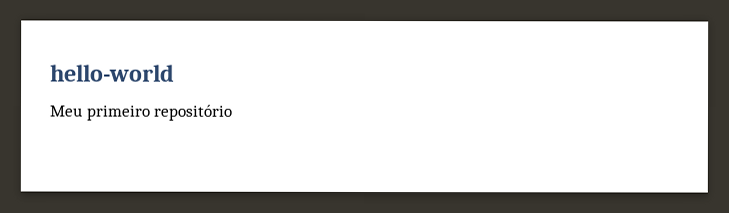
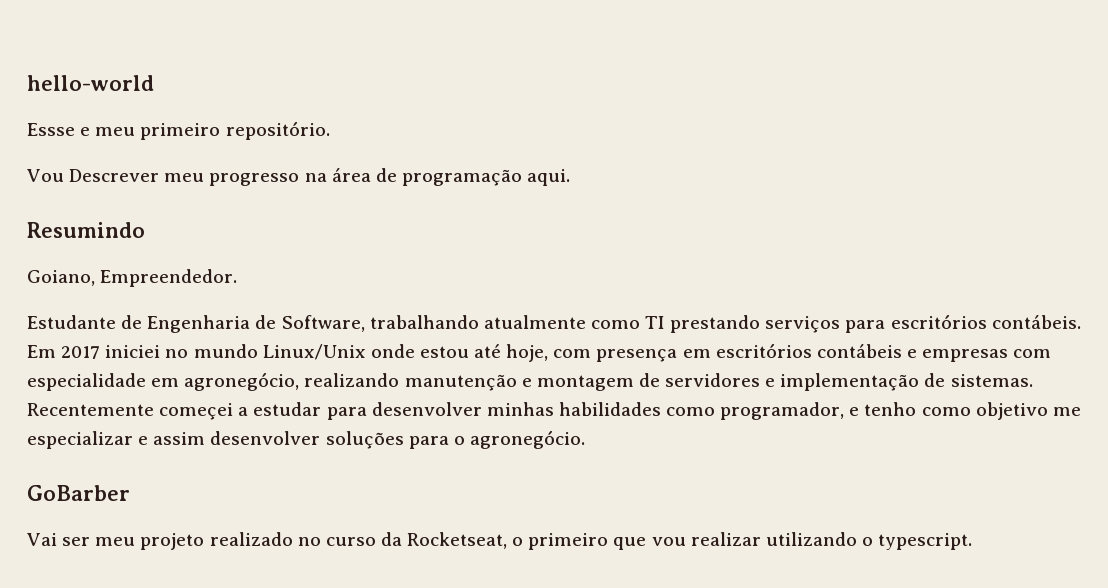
- Meu primeiro repositório
+ Essse e meu primeiro repositório.
+ Vou Descrever meu progresso na área de programação aqui.
+ Resumindo
+ Goiano, Empreendedor.
+ Estudante de Engenharia de Software, trabalhando atualmente como TI prestando serviços para escritórios contábeis. Em 2017 iniciei no mundo Linux/Unix onde estou até hoje, com presença em escritórios contábeis e empresas com especialidade em agronegócio, realizando manutenção e montagem de servidores e implementação de sistemas. Recentemente começei a estudar para desenvolver minhas habilidades como programador, e tenho como objetivo me especializar e assim desenvolver soluções para o agronegócio.
+ GoBarber
+ Vai ser meu projeto realizado no curso da Rocketseat, o primeiro que vou realizar utilizando o typescript.

